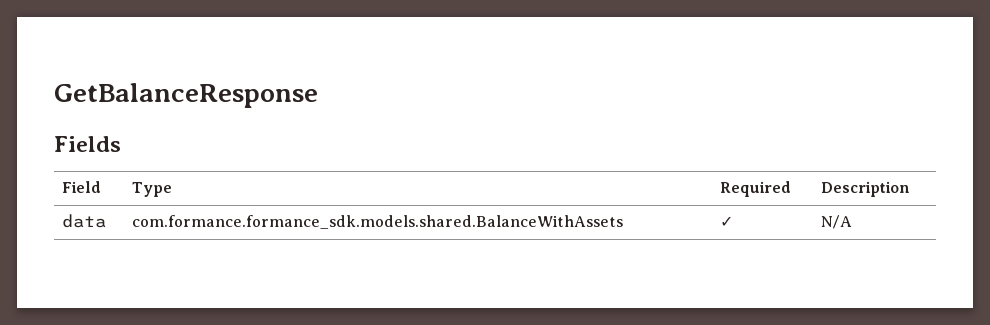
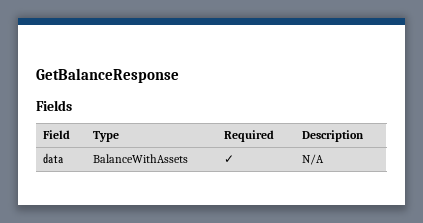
- data | com.formance.formance_sdk.models.shared.BalanceWithAssets | ✓ | N/A
+ data | BalanceWithAssets | ✓ | N/A

